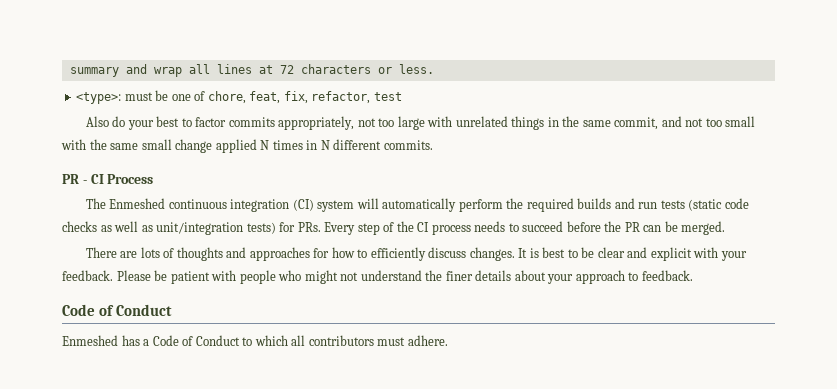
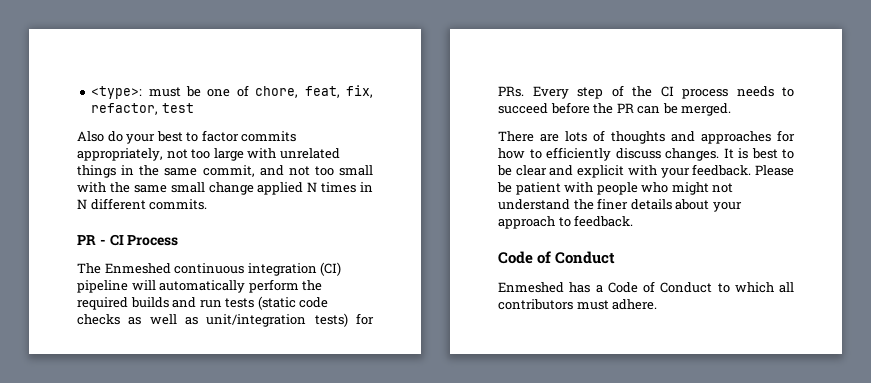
- summary and wrap all lines at 72 characters or less.
- The Enmeshed continuous integration (CI) system will automatically perform the required builds and run tests (static code checks as well as unit/integration tests) for PRs. Every step of the CI process needs to succeed before the PR can be merged.
+ The Enmeshed continuous integration (CI) pipeline will automatically perform the required builds and run tests (static code checks as well as unit/integration tests) for PRs. Every step of the CI process needs to succeed before the PR can be merged.

